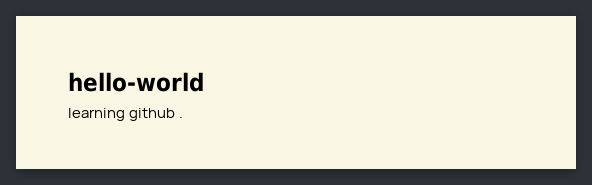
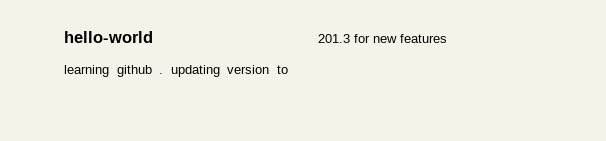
- learning github .
+ learning github . updating version to 201.3 for new features

